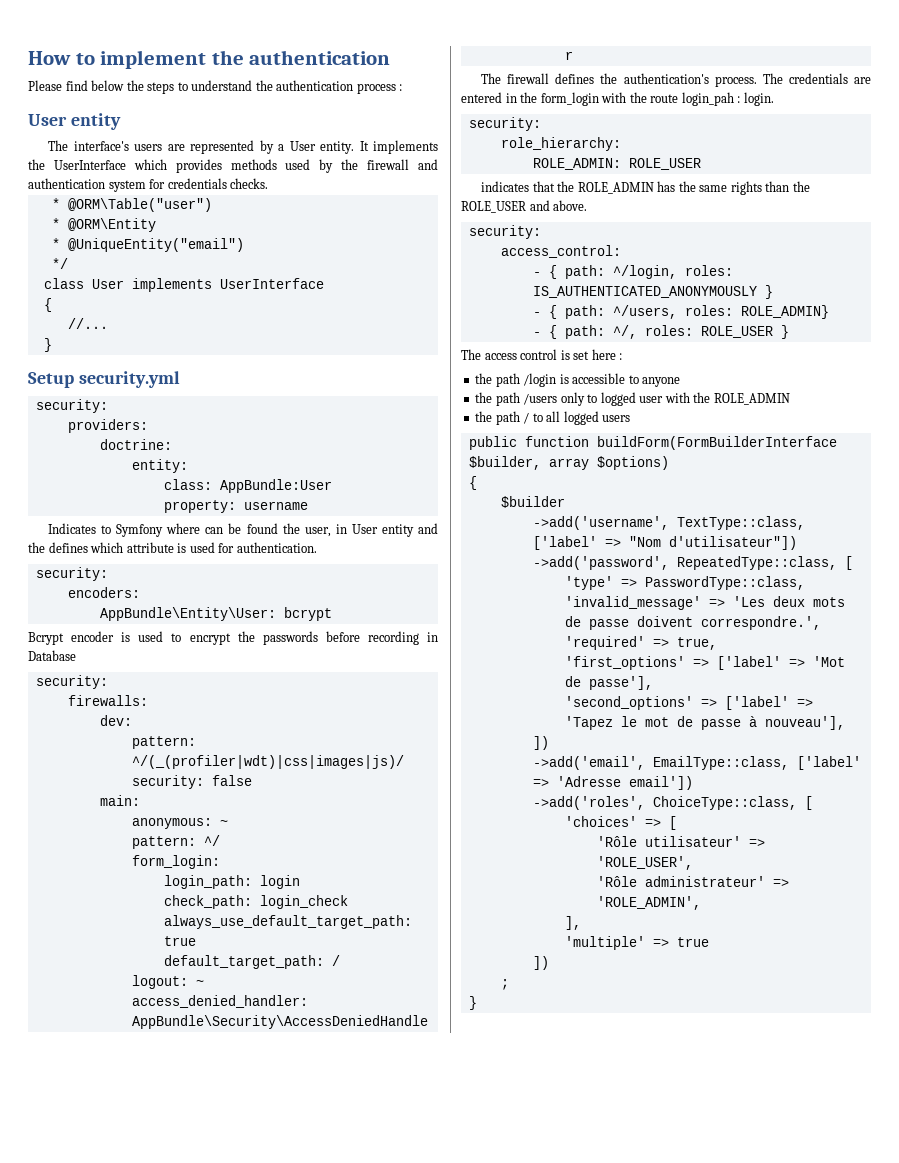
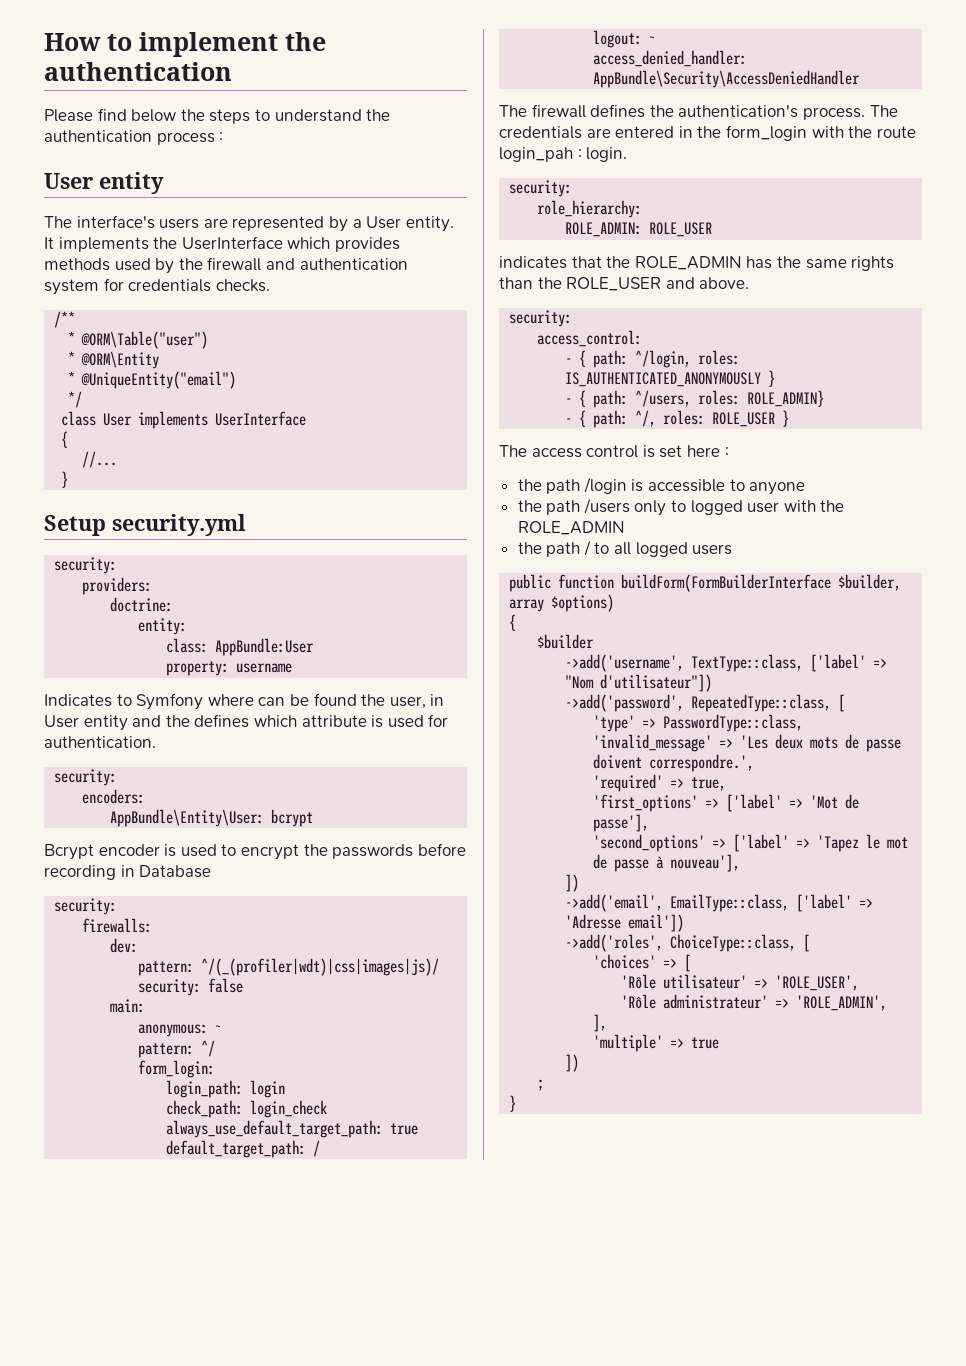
+ /**

